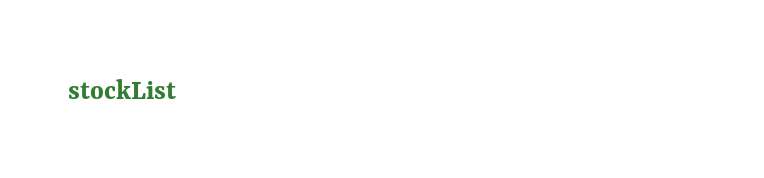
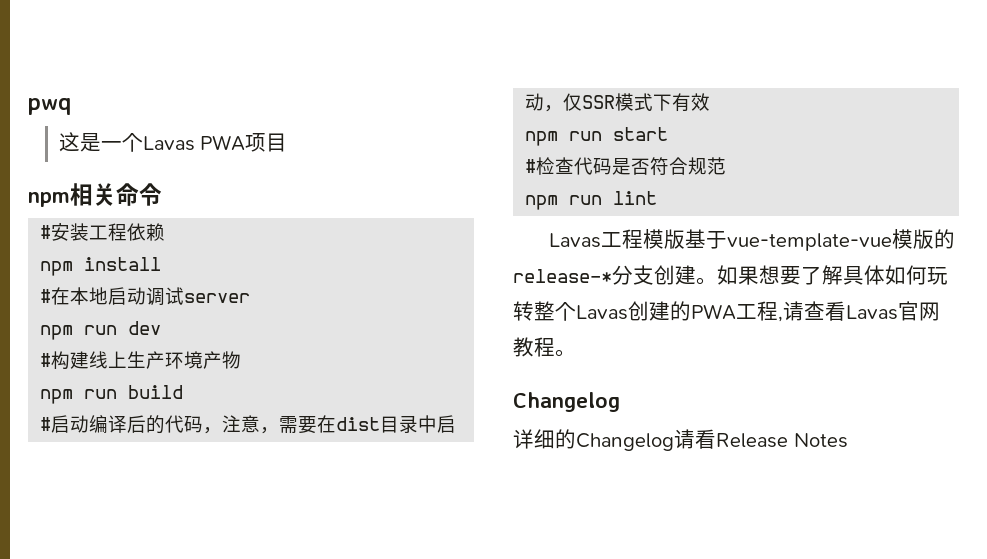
- stockList
+ pwq
+ 这是一个Lavas PWA项目
+ npm相关命令
+ #安装工程依赖
+ npm install
+ #在本地启动调试server
+ npm run dev
+ #构建线上生产环境产物
+ npm run build
+ #启动编译后的代码，注意，需要在dist目录中启动，仅SSR模式下有效
+ npm run start
+ #检查代码是否符合规范
+ npm run lint
+ Lavas工程模版基于vue-template-vue模版的release-*分支创建。如果想要了解具体如何玩转整个Lavas创建的PWA工程,请查看Lavas官网教程。
+ Changelog
+ 详细的Changelog请看Release Notes

